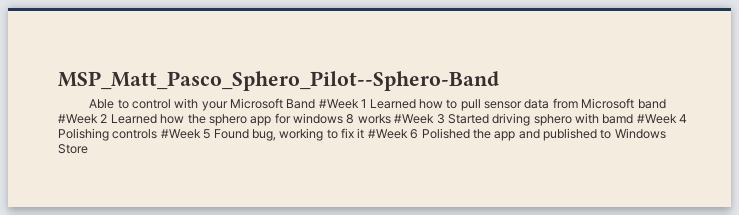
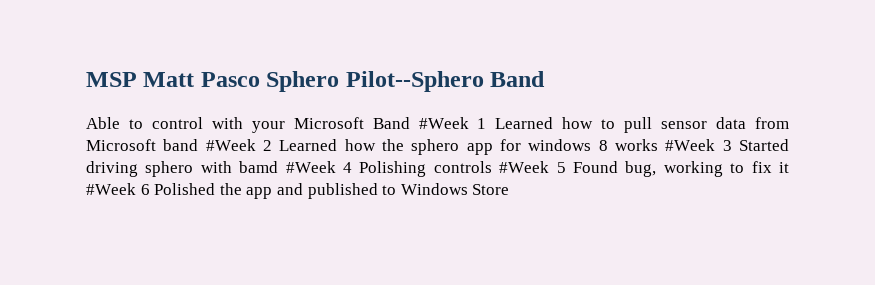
- MSP_Matt_Pasco_Sphero_Pilot--Sphero-Band
+ MSP Matt Pasco Sphero Pilot--Sphero Band

